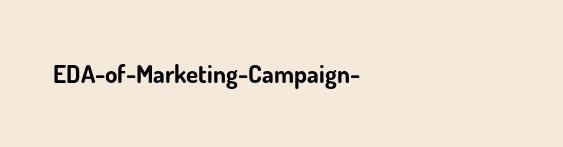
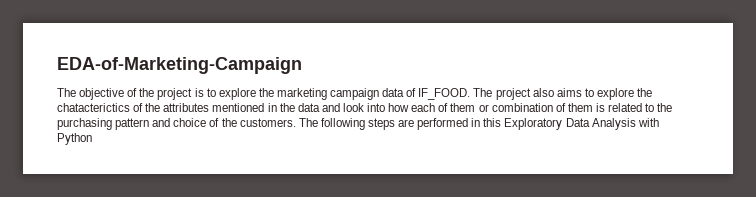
- EDA-of-Marketing-Campaign-
+ EDA-of-Marketing-Campaign
+ The objective of the project is to explore the marketing campaign data of IF_FOOD. The project also aims to explore the chatacterictics of the attributes mentioned in the data and look into how each of them or combination of them is related to the purchasing pattern and choice of the customers. The following steps are performed in this Exploratory Data Analysis with Python

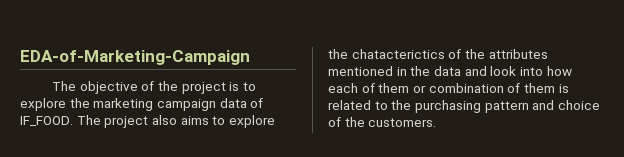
- The following steps are performed in this Exploratory Data Analysis with Python

